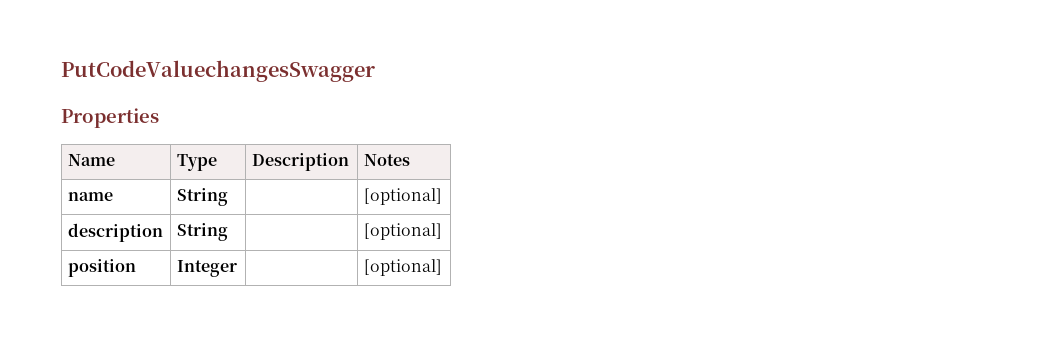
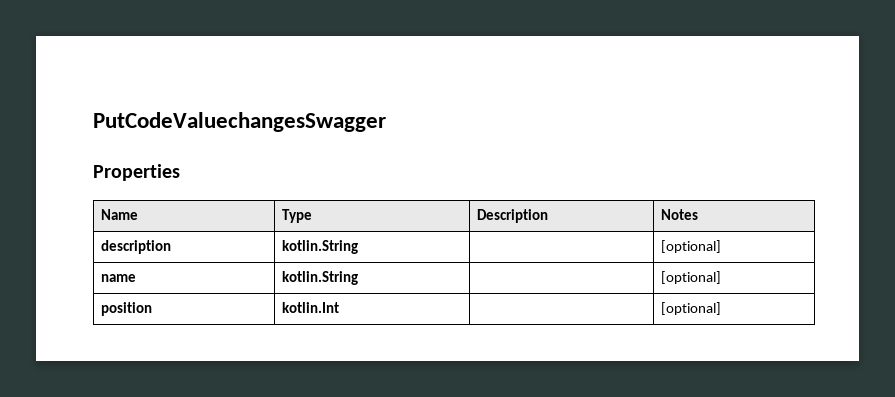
- name | String | | [optional]
- description | String | | [optional]
+ description | kotlin.String | | [optional]
+ name | kotlin.String | | [optional]
- position | Integer | | [optional]
+ position | kotlin.Int | | [optional]

